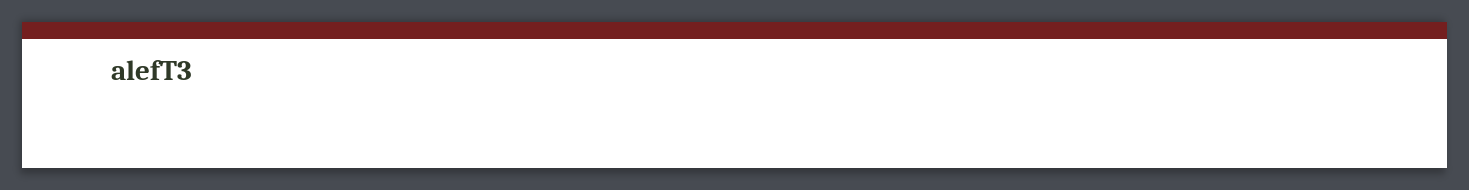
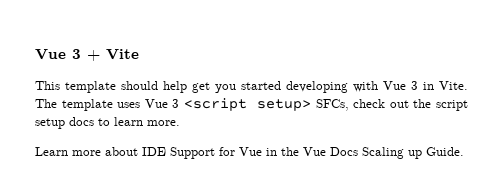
- alefT3
+ Vue 3 + Vite
+ This template should help get you started developing with Vue 3 in Vite. The template uses Vue 3 <script setup> SFCs, check out the script setup docs to learn more.
+ Learn more about IDE Support for Vue in the Vue Docs Scaling up Guide.

